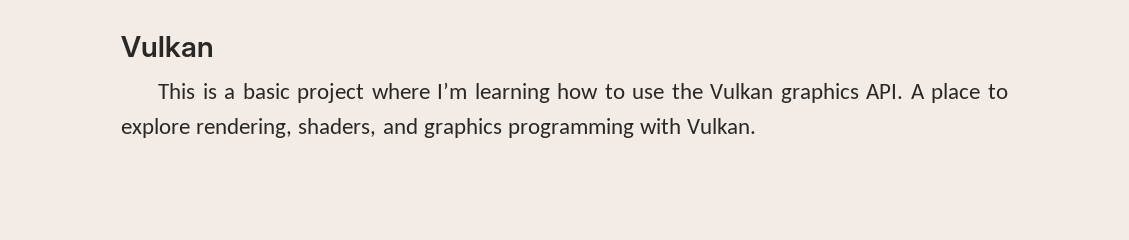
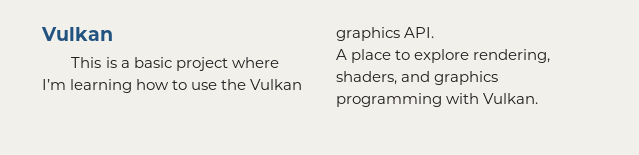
- This is a basic project where I’m learning how to use the Vulkan graphics API. A place to explore rendering, shaders, and graphics programming with Vulkan.
+ This is a basic project where I’m learning how to use the Vulkan graphics API.
+ A place to explore rendering, shaders, and graphics programming with Vulkan.

